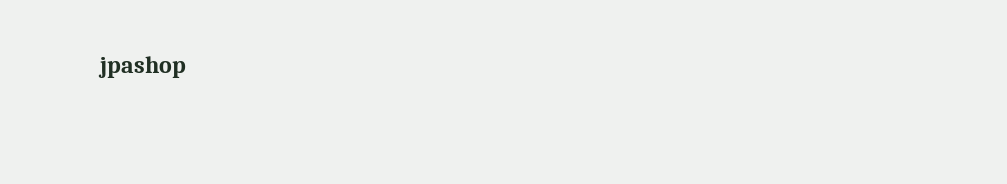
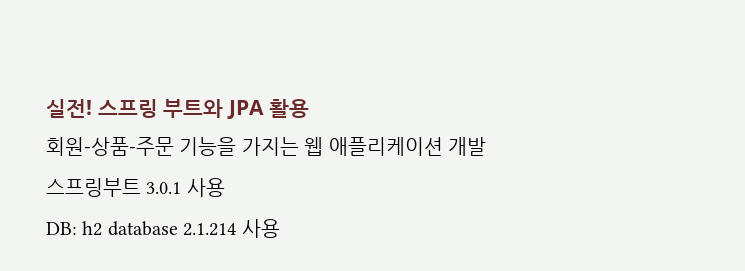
- jpashop
+ 실전! 스프링 부트와 JPA 활용
+ 회원-상품-주문 기능을 가지는 웹 애플리케이션 개발
+ 스프링부트 3.0.1 사용
+ DB: h2 database 2.1.214 사용

